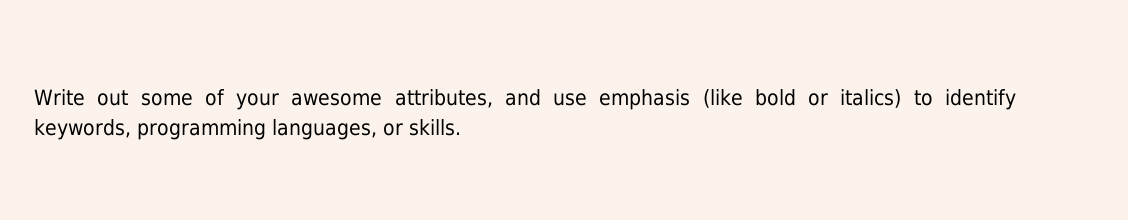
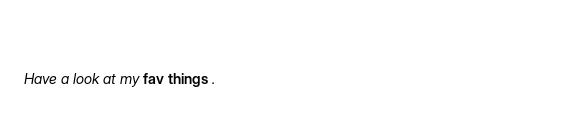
- Write out some of your awesome attributes, and use emphasis (like bold or italics) to identify keywords, programming languages, or skills.
+ Have a look at my fav things .

